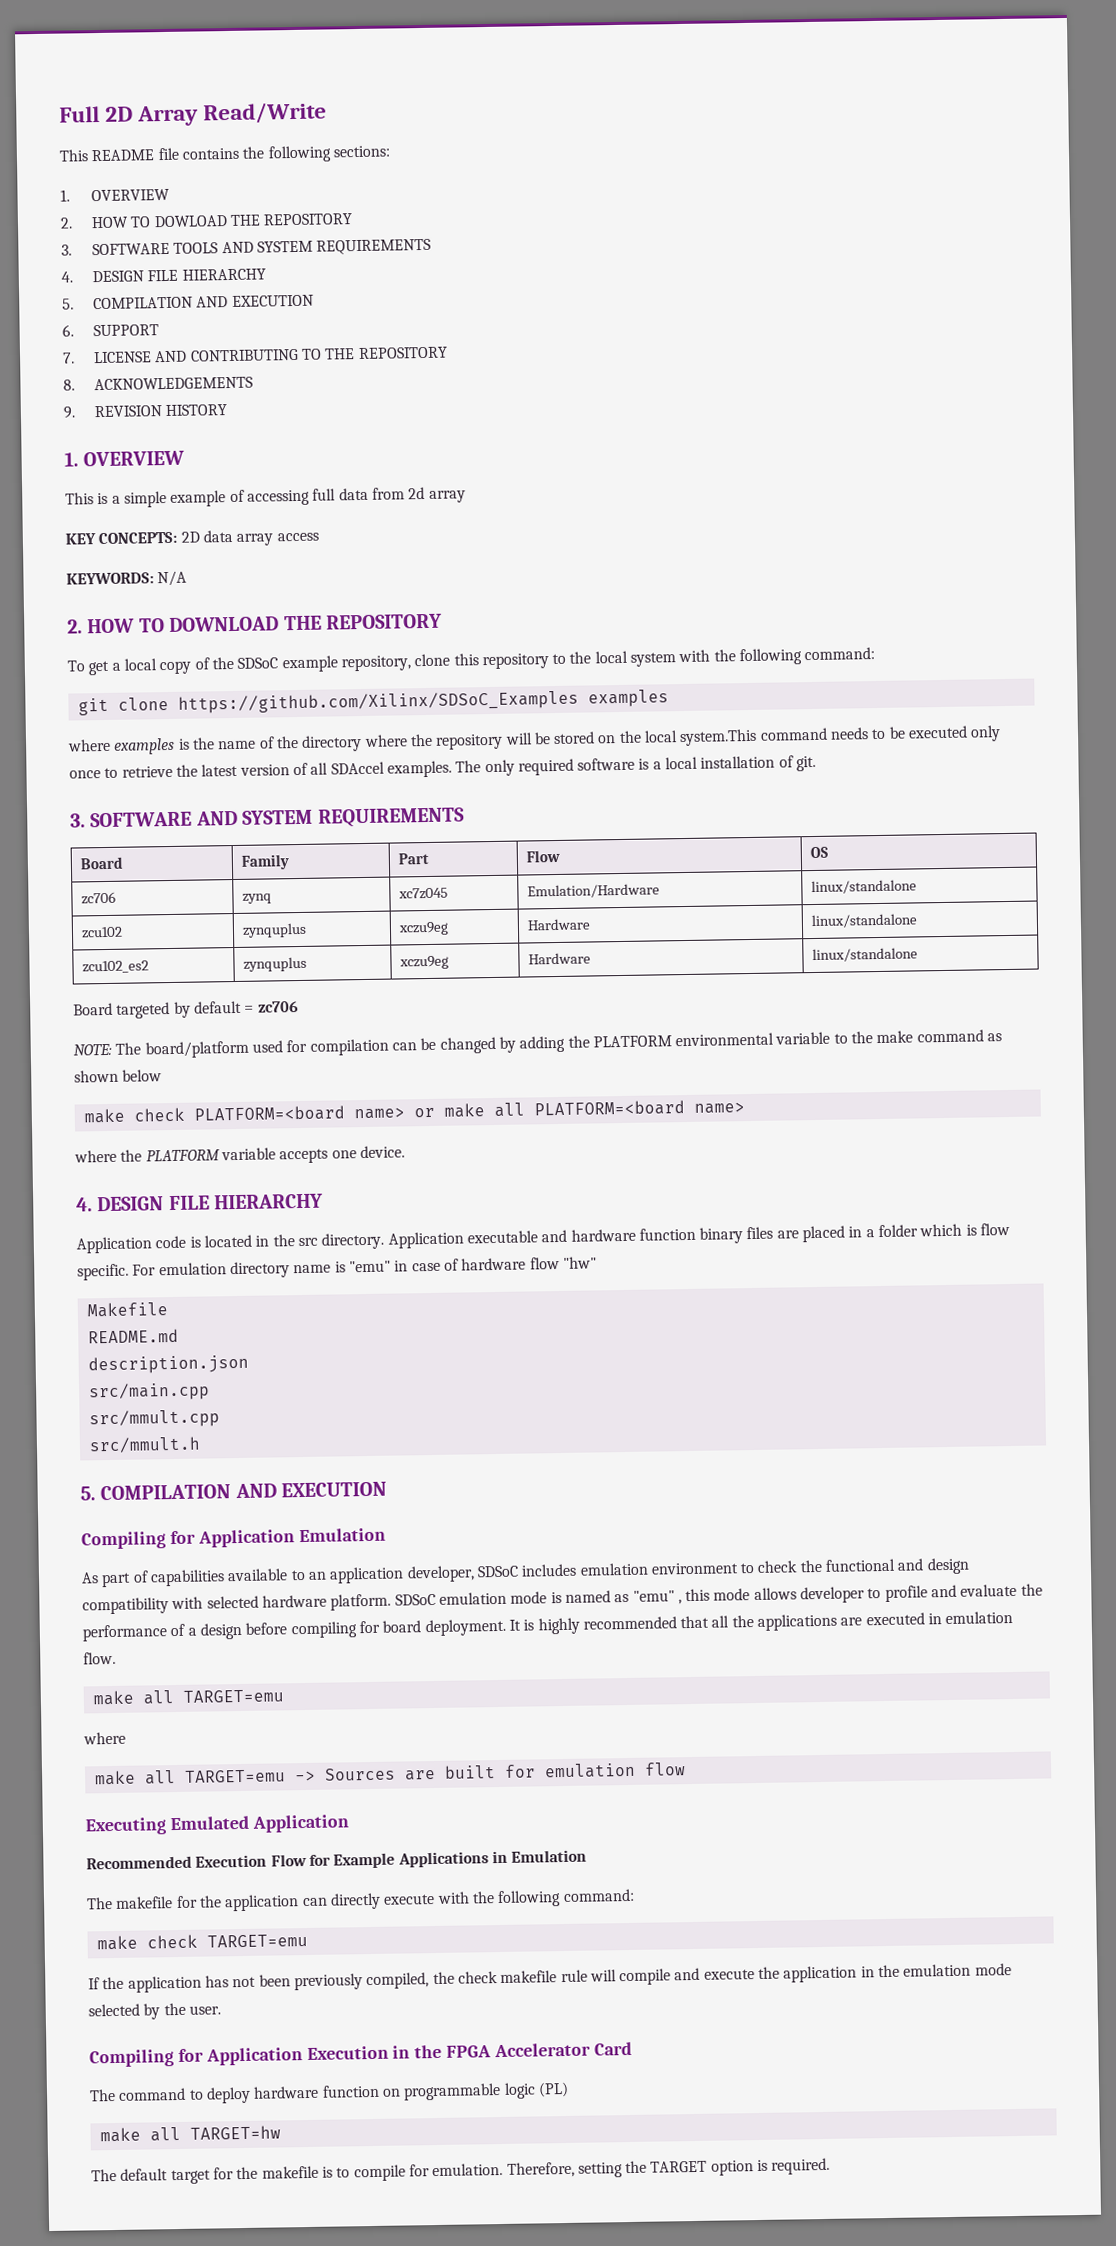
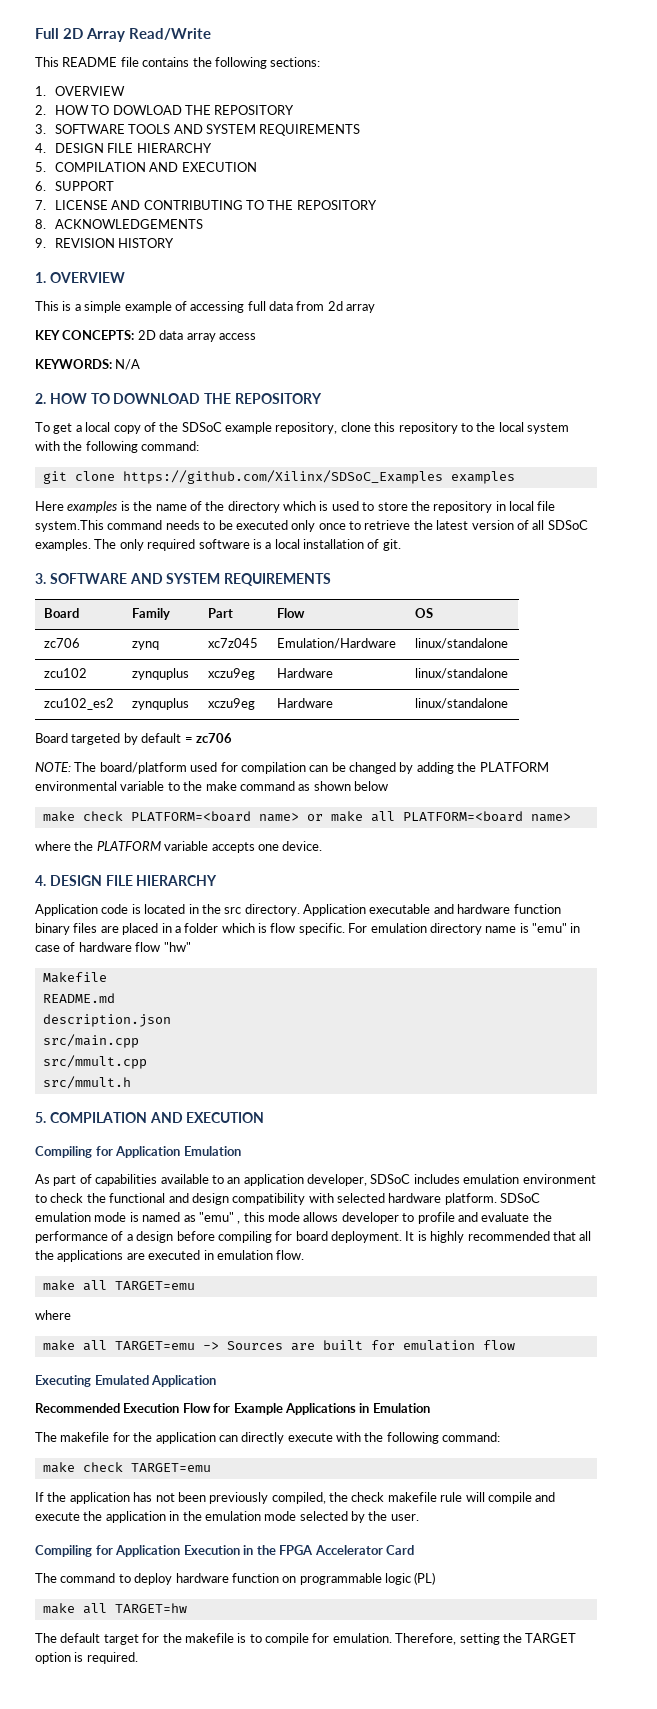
- where examples is the name of the directory where the repository will be stored on the local system.This command needs to be executed only once to retrieve the latest version of all SDAccel examples.
+ Here examples is the name of the directory which is used to store the repository in local file system.This command needs to be executed only once to retrieve the latest version of all SDSoC examples.

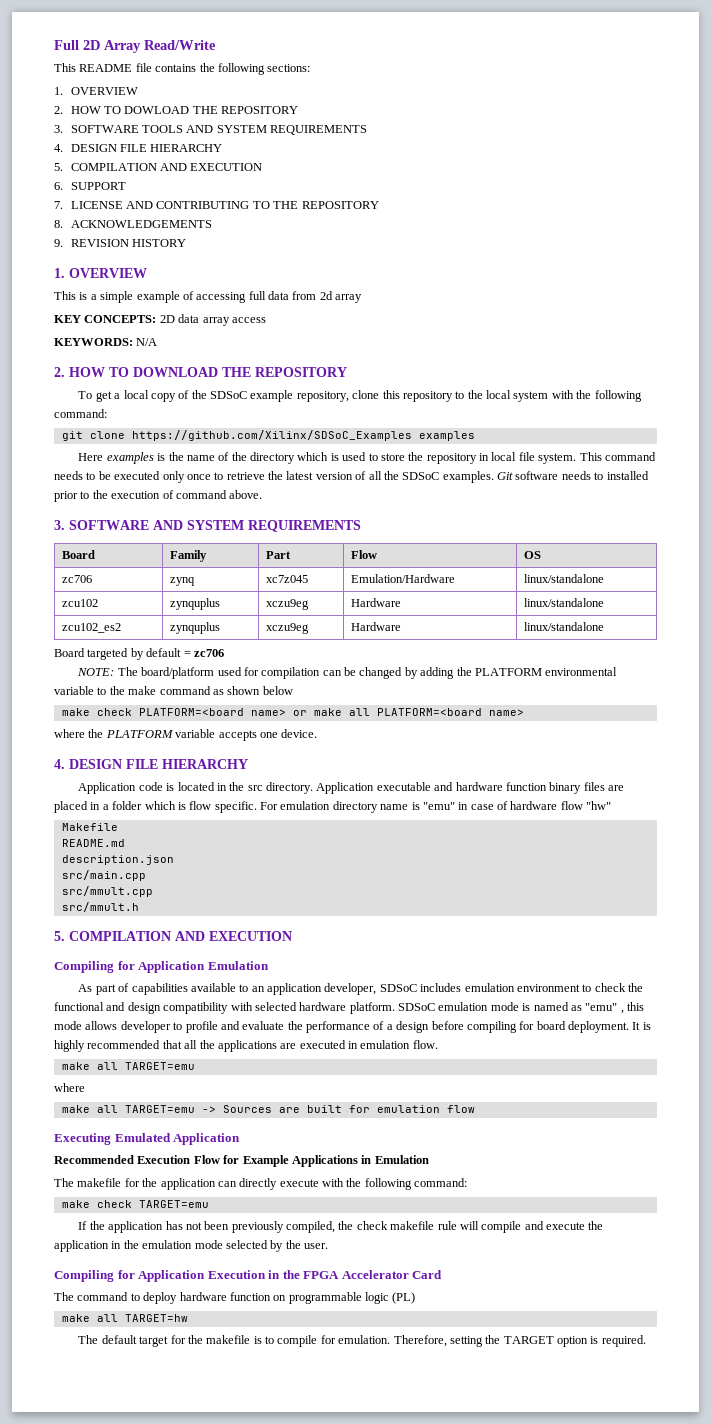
- Here examples is the name of the directory which is used to store the repository in local file system.This command needs to be executed only once to retrieve the latest version of all SDSoC examples.
+ Here examples is the name of the directory which is used to store the repository in local file system. This command needs to be executed only once to retrieve the latest version of all the SDSoC examples.
- The only required software is a local installation of git.
+ Git software needs to installed prior to the execution of command above.

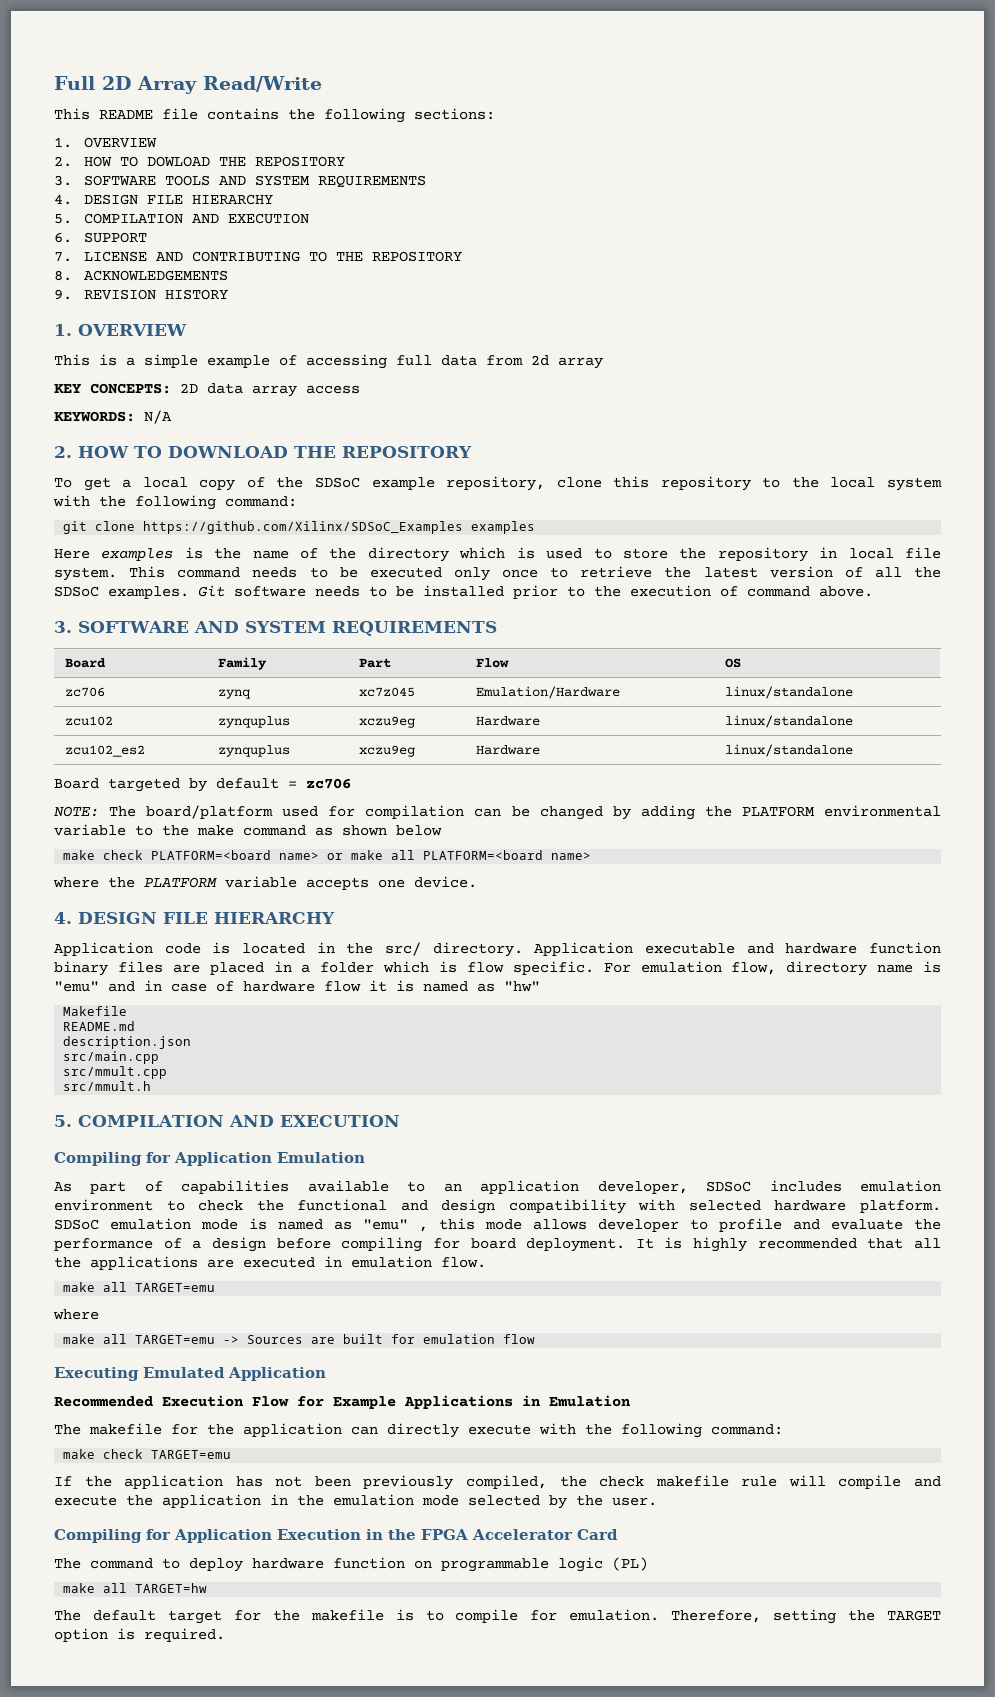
- Git software needs to installed prior to the execution of command above.
+ Git software needs to be installed prior to the execution of command above.
- Application code is located in the src directory.
+ Application code is located in the src/ directory.
- For emulation directory name is "emu" in case of hardware flow "hw"
+ For emulation flow, directory name is "emu" and in case of hardware flow it is named as "hw"

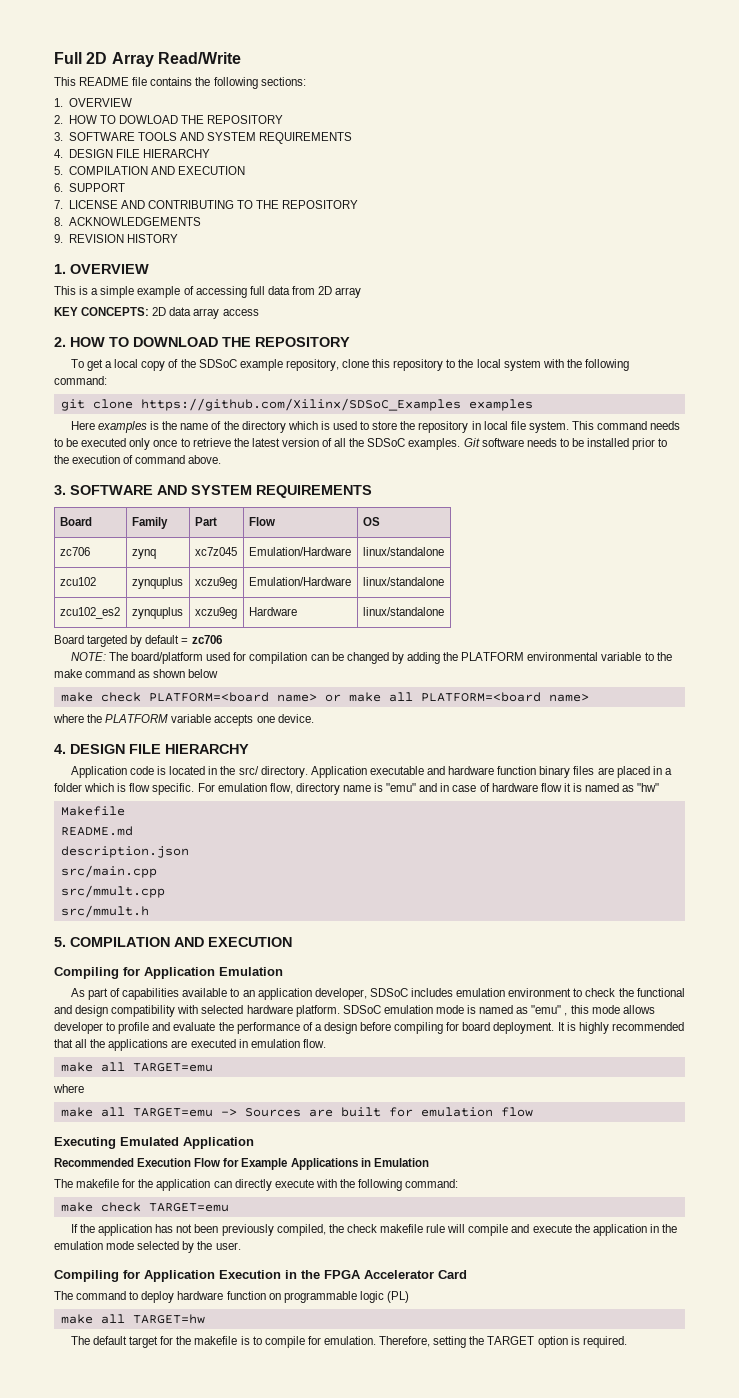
- This is a simple example of accessing full data from 2d array
+ This is a simple example of accessing full data from 2D array
- KEYWORDS: N/A
- zcu102 | zynquplus | xczu9eg | Hardware | linux/standalone
+ zcu102 | zynquplus | xczu9eg | Emulation/Hardware | linux/standalone

